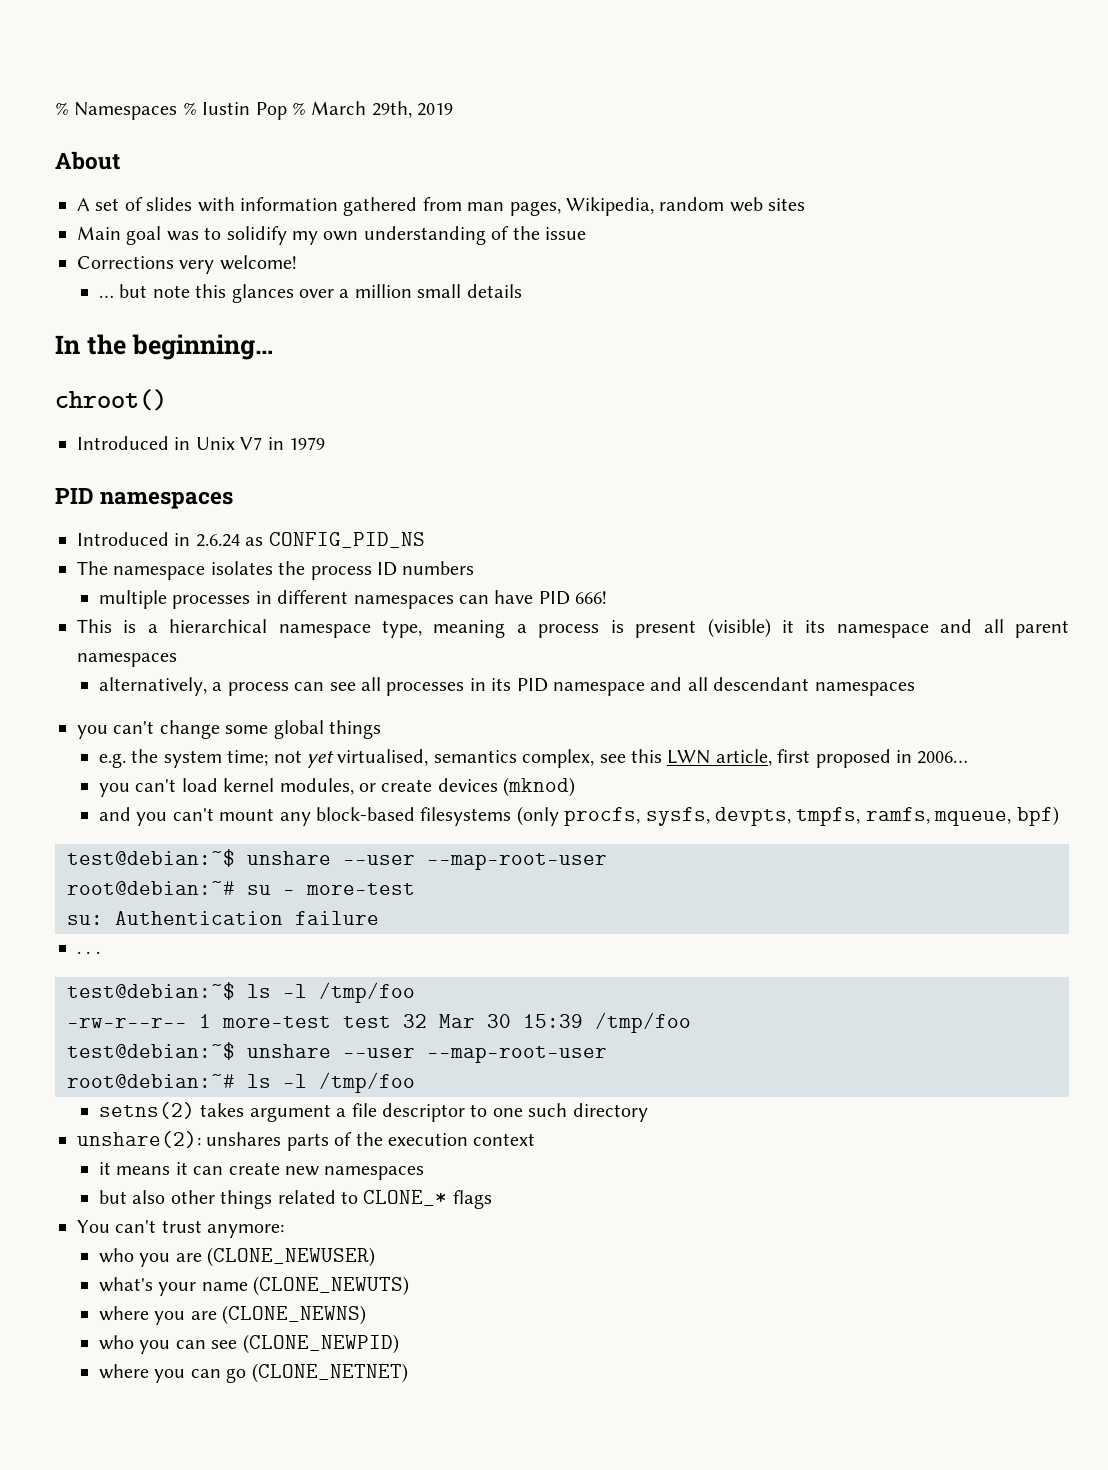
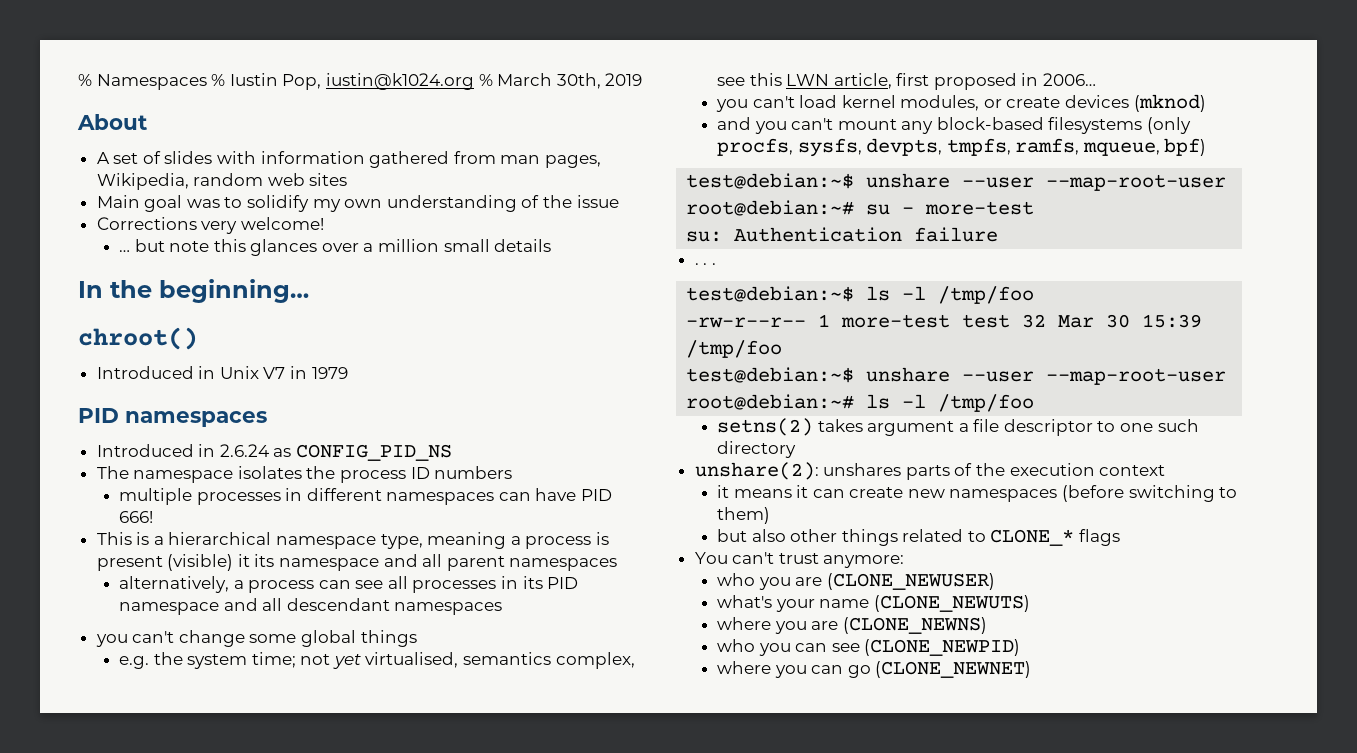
- % Namespaces % Iustin Pop % March 29th, 2019
+ % Namespaces % Iustin Pop, iustin@k1024.org % March 30th, 2019
- it means it can create new namespaces
+ it means it can create new namespaces (before switching to them)
- where you can go (CLONE_NETNET)
+ where you can go (CLONE_NEWNET)

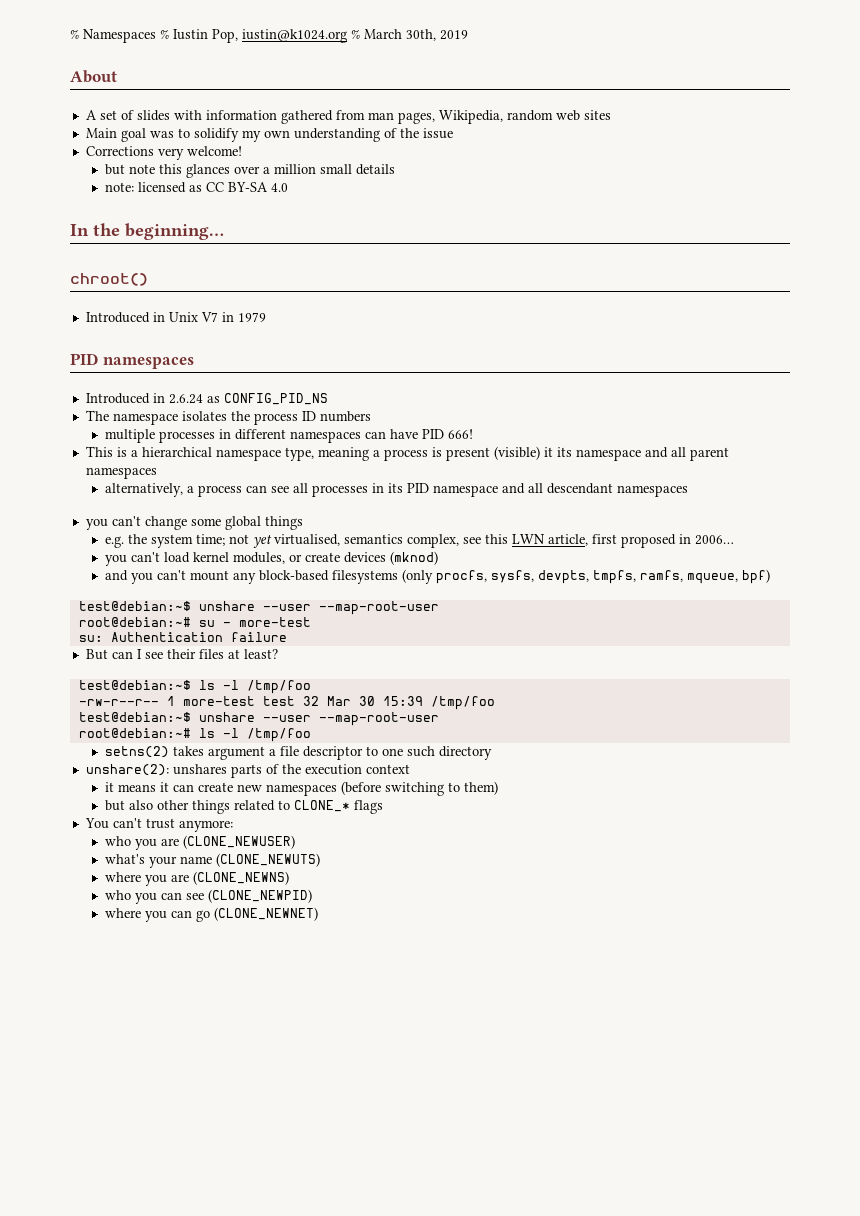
- … but note this glances over a million small details
+ but note this glances over a million small details
+ note: licensed as CC BY-SA 4.0
- . . .
+ But can I see their files at least?

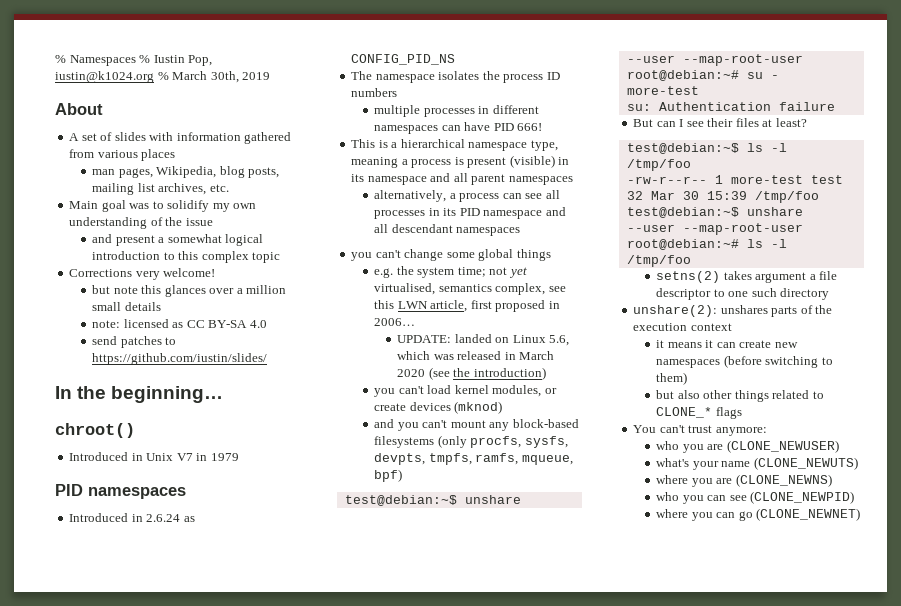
- A set of slides with information gathered from man pages, Wikipedia, random web sites
+ A set of slides with information gathered from various places
+ man pages, Wikipedia, blog posts, mailing list archives, etc.
+ and present a somewhat logical introduction to this complex topic
+ send patches to https://github.com/iustin/slides/
- This is a hierarchical namespace type, meaning a process is present (visible) it its namespace and all parent namespaces
+ This is a hierarchical namespace type, meaning a process is present (visible) in its namespace and all parent namespaces
+ UPDATE: landed on Linux 5.6, which was released in March 2020 (see the introduction)

